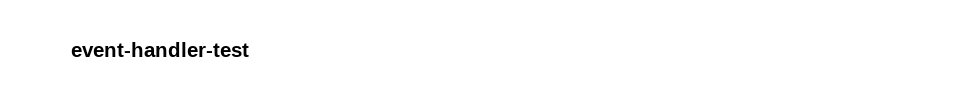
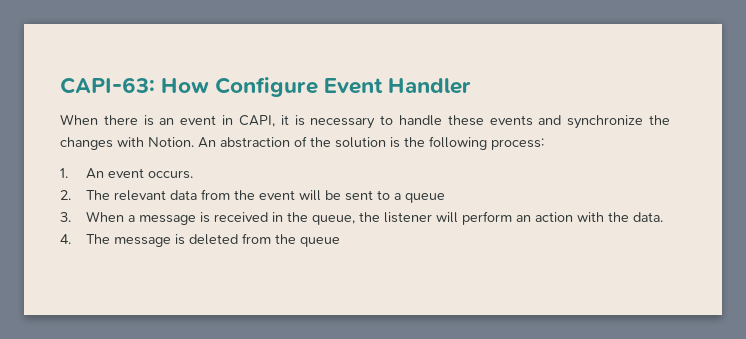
- event-handler-test
+ CAPI-63: How Configure Event Handler
+ When there is an event in CAPI, it is necessary to handle these events and synchronize the changes with Notion. An abstraction of the solution is the following process:
+ 1. An event occurs.
+ 2. The relevant data from the event will be sent to a queue
+ 3. When a message is received in the queue, the listener will perform an action with the data.
+ 4. The message is deleted from the queue

